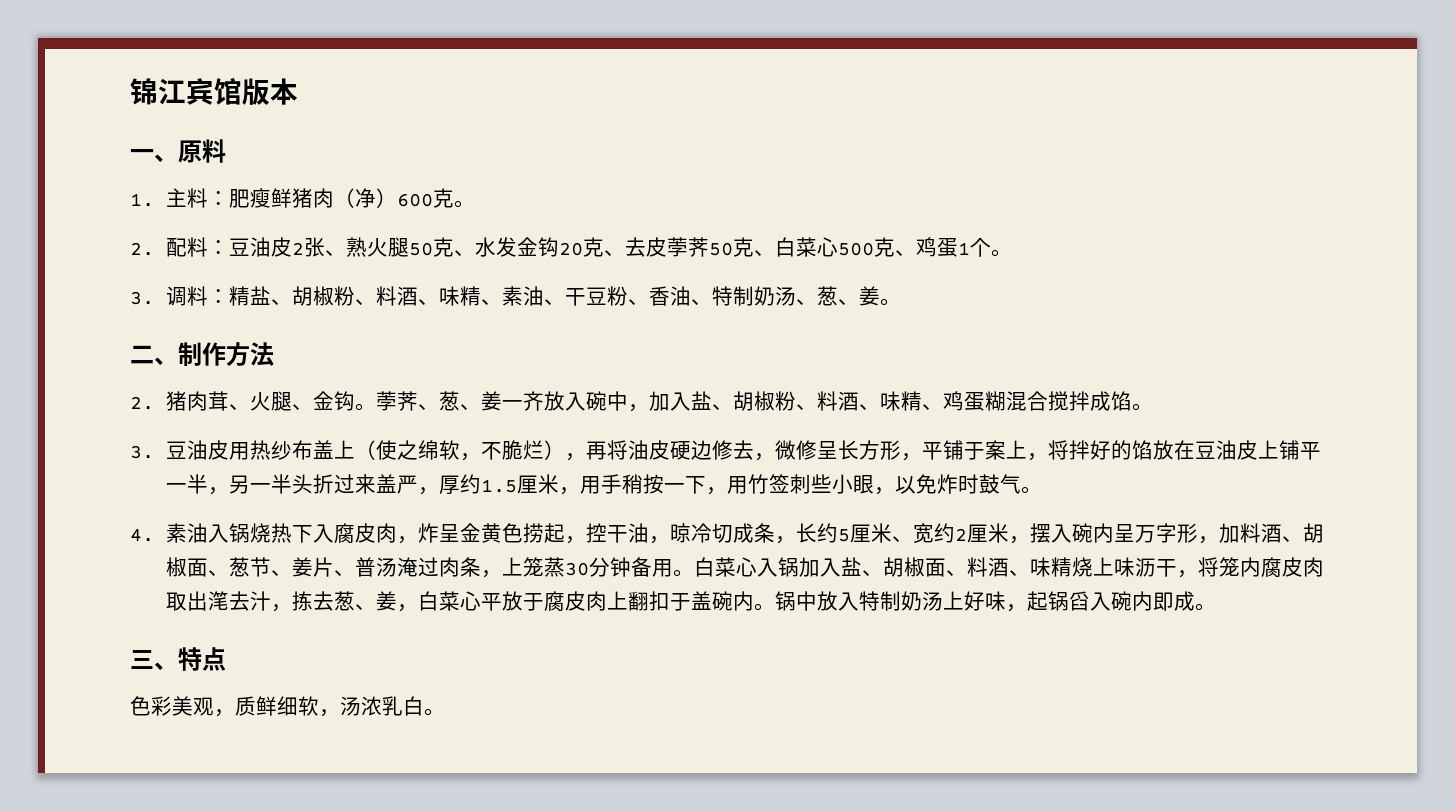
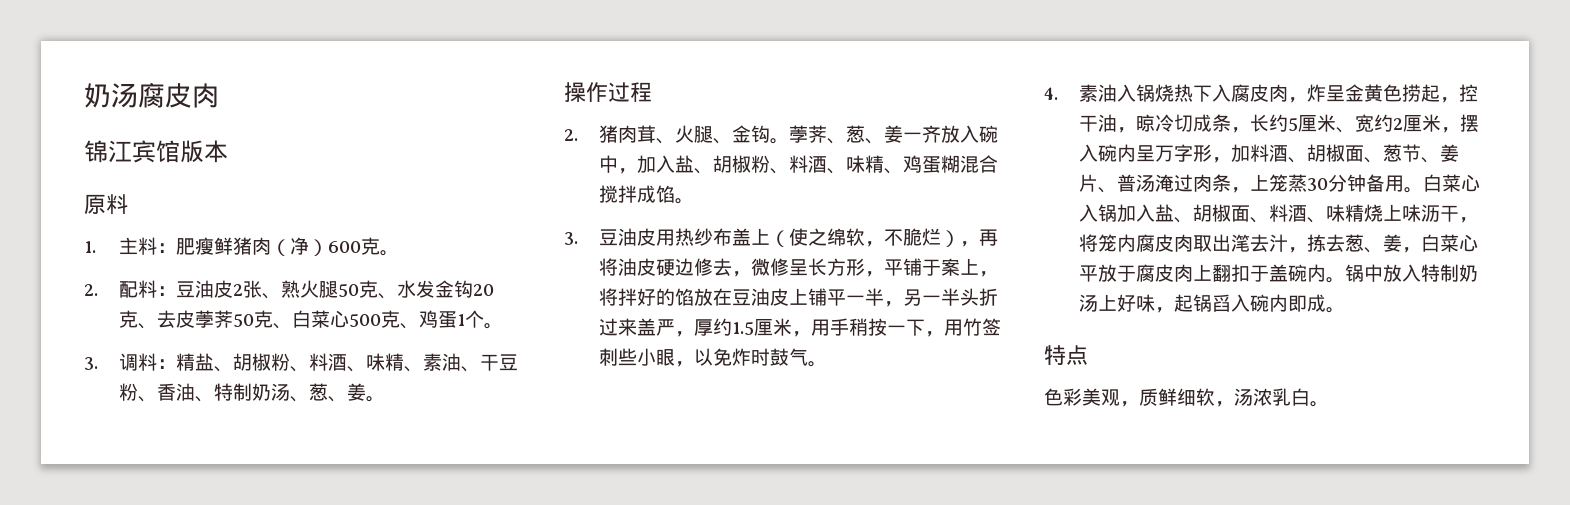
+ 奶汤腐皮肉
- 一、原料
+ 原料
- 二、制作方法
+ 操作过程
- 三、特点
+ 特点

